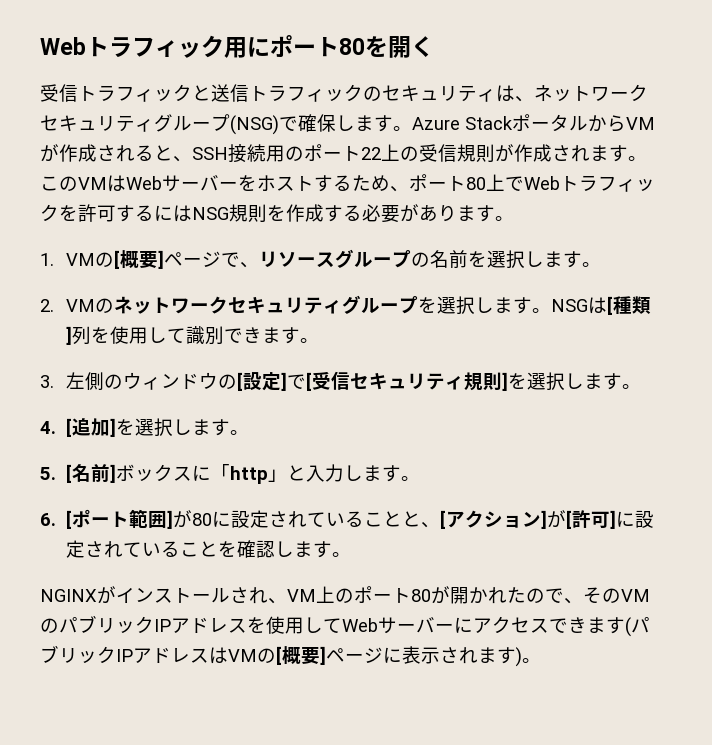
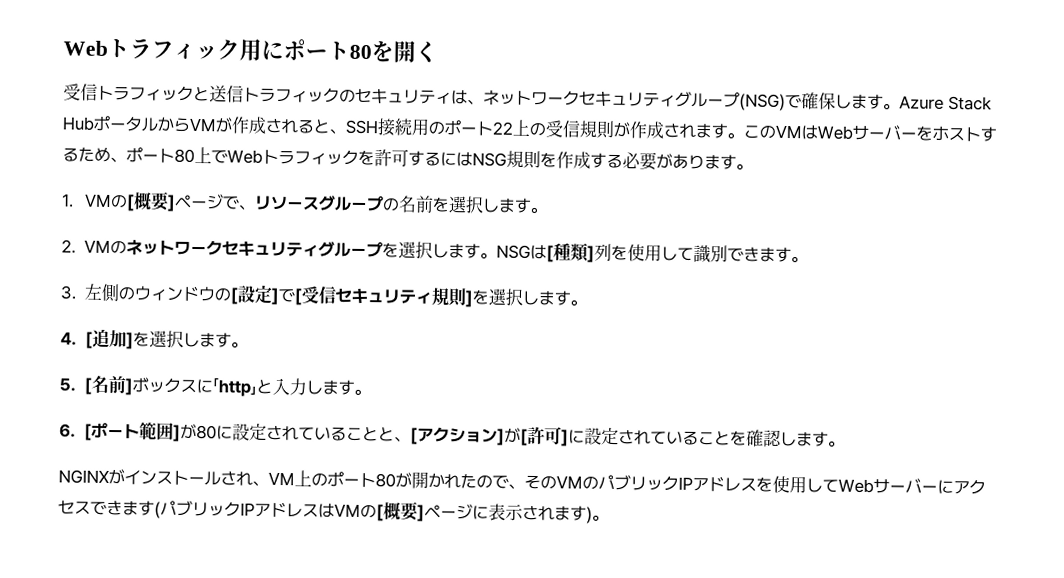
- Azure StackポータルからVMが作成されると、SSH接続用のポート22上の受信規則が作成されます。
+ Azure Stack HubポータルからVMが作成されると、SSH接続用のポート22上の受信規則が作成されます。

